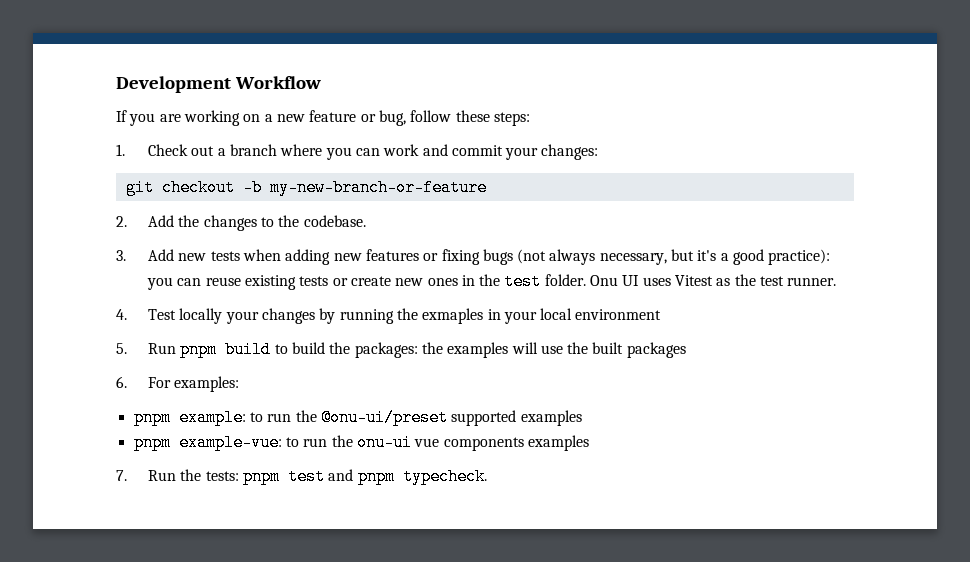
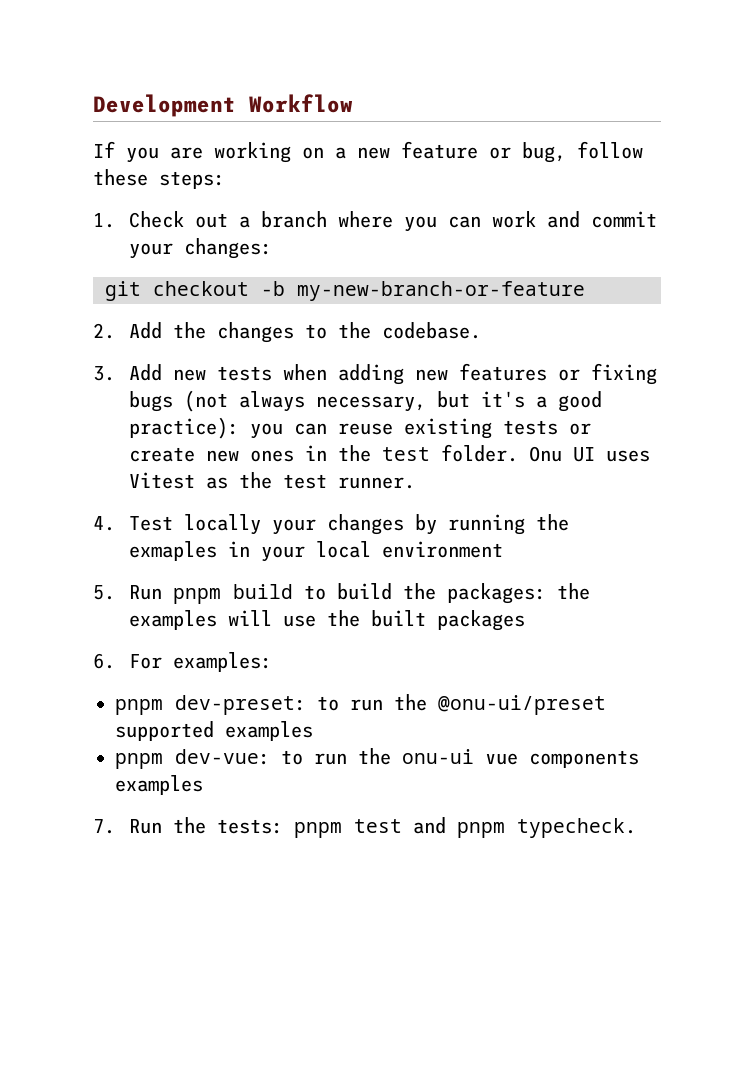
- pnpm example: to run the @onu-ui/preset supported examples
+ pnpm dev-preset: to run the @onu-ui/preset supported examples
- pnpm example-vue: to run the onu-ui vue components examples
+ pnpm dev-vue: to run the onu-ui vue components examples

